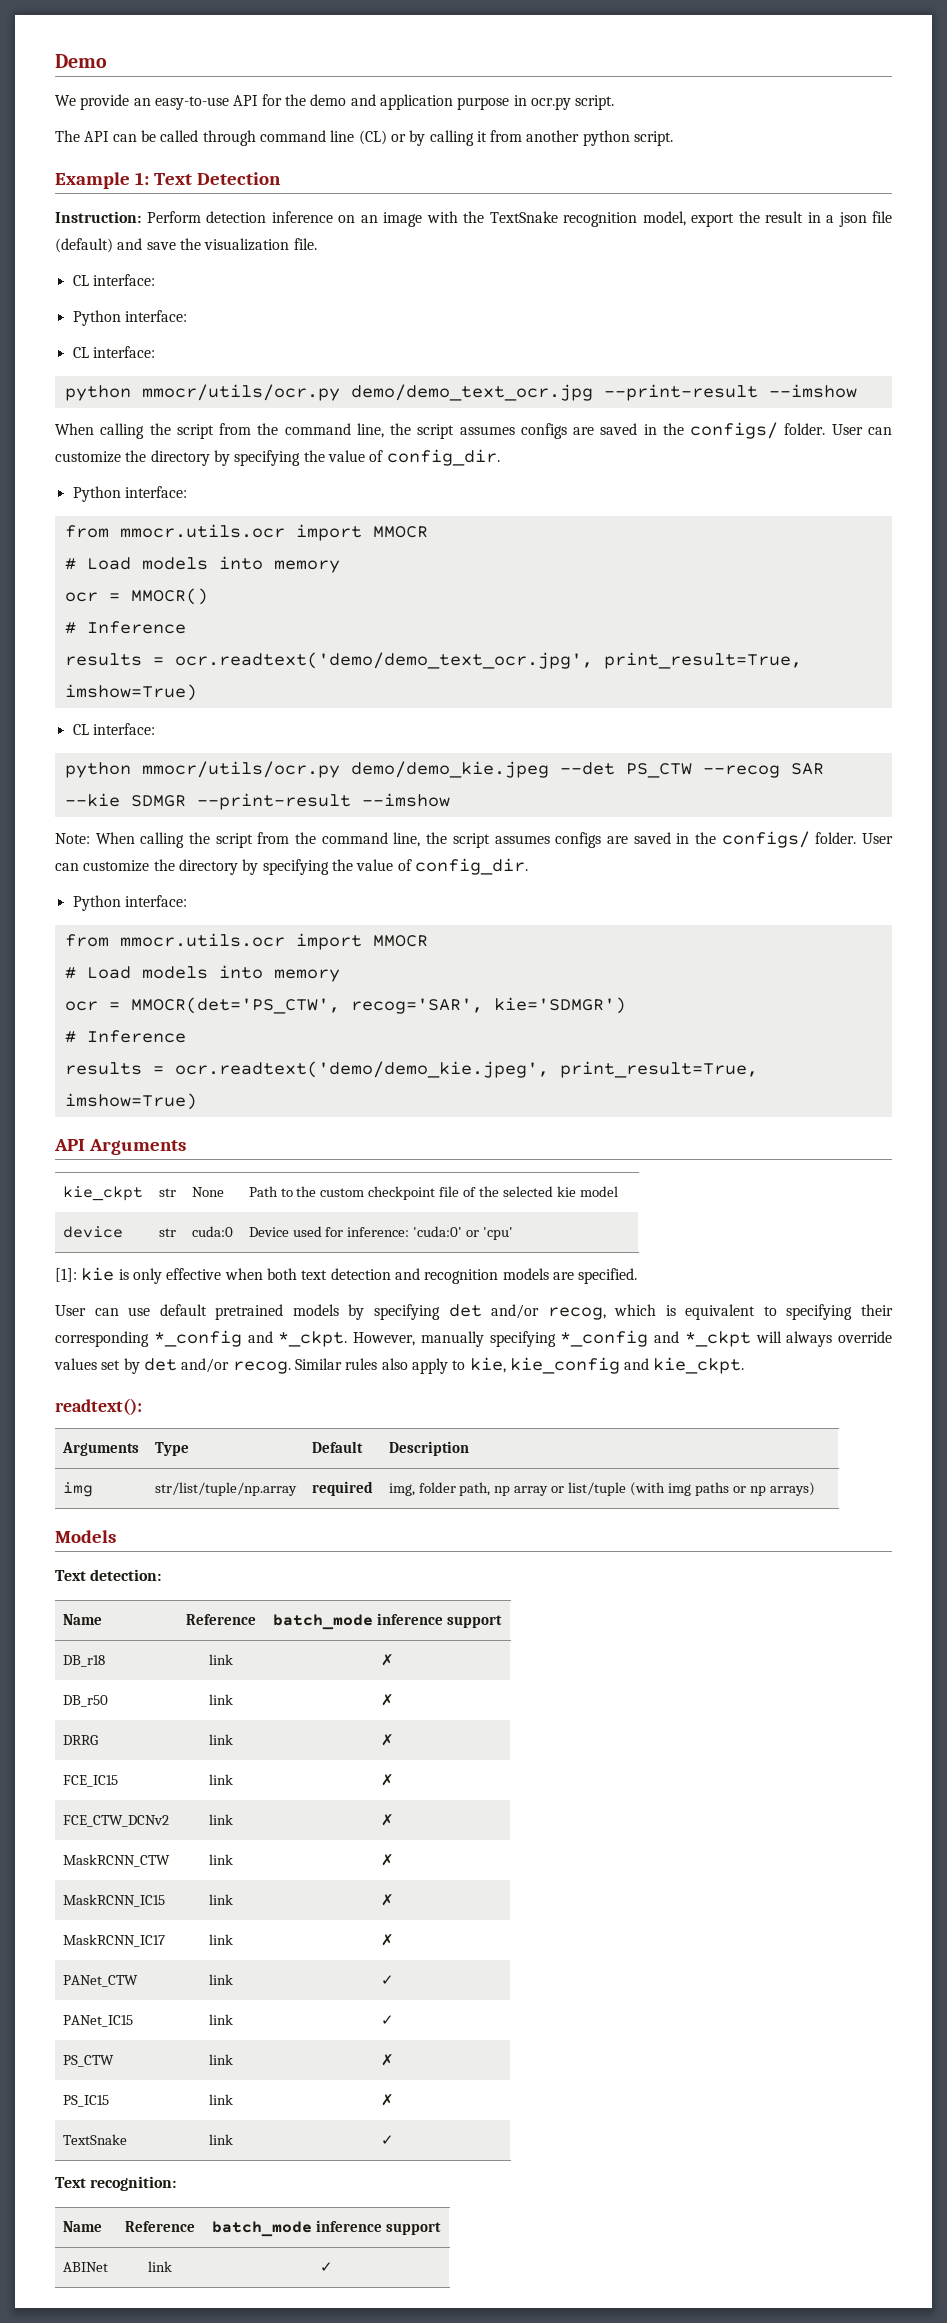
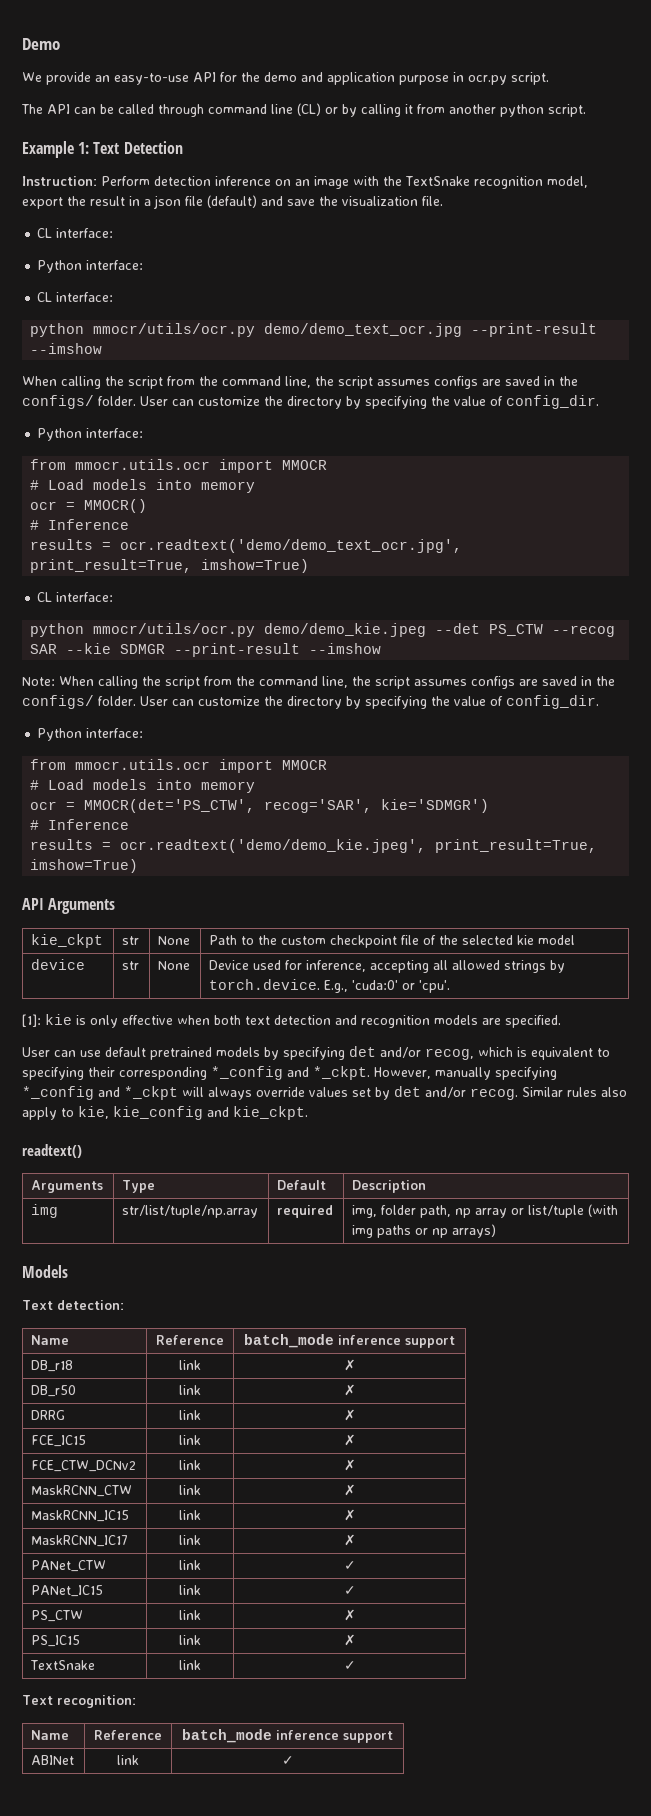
- device | str | cuda:0 | Device used for inference: 'cuda:0' or 'cpu'
+ device | str | None | Device used for inference, accepting all allowed strings by torch.device. E.g., 'cuda:0' or 'cpu'.
- readtext():
+ readtext()

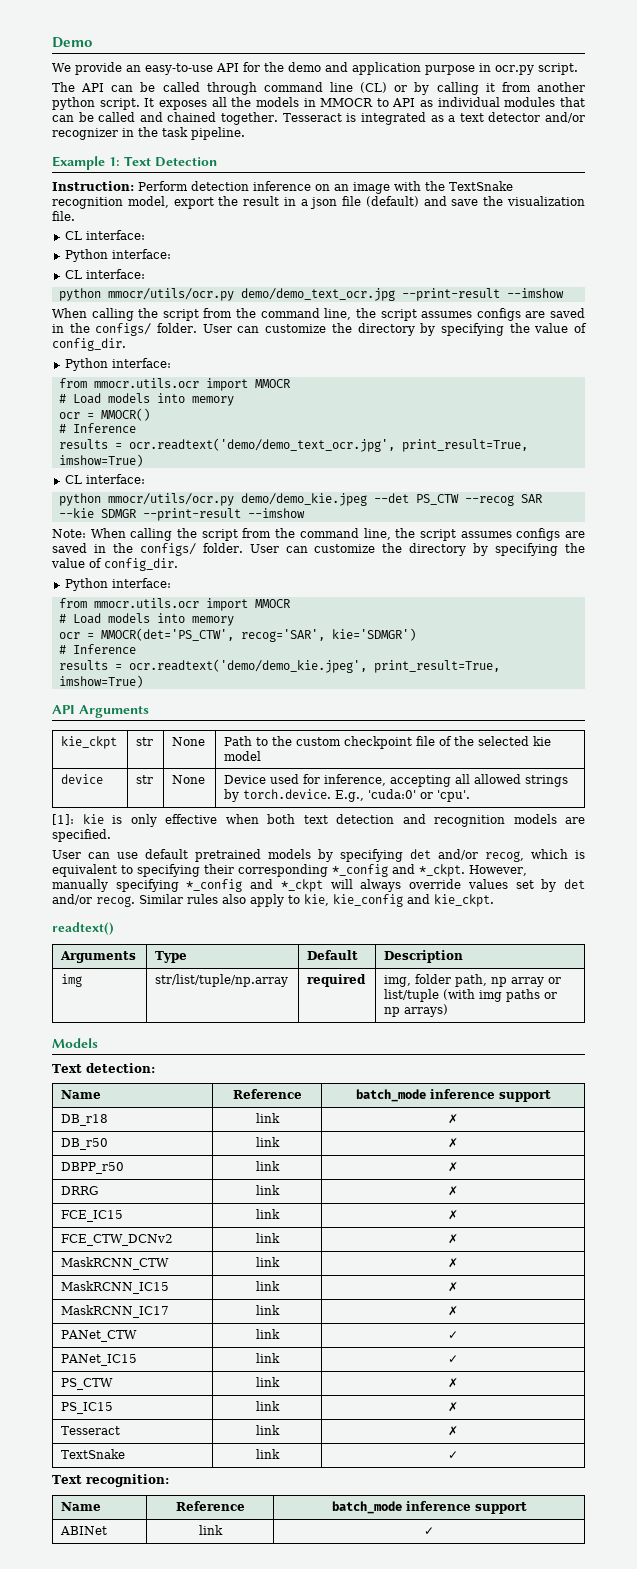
+ It exposes all the models in MMOCR to API as individual modules that can be called and chained together. Tesseract is integrated as a text detector and/or recognizer in the task pipeline.
+ DBPP_r50 | link | ✗
+ Tesseract | link | ✗

